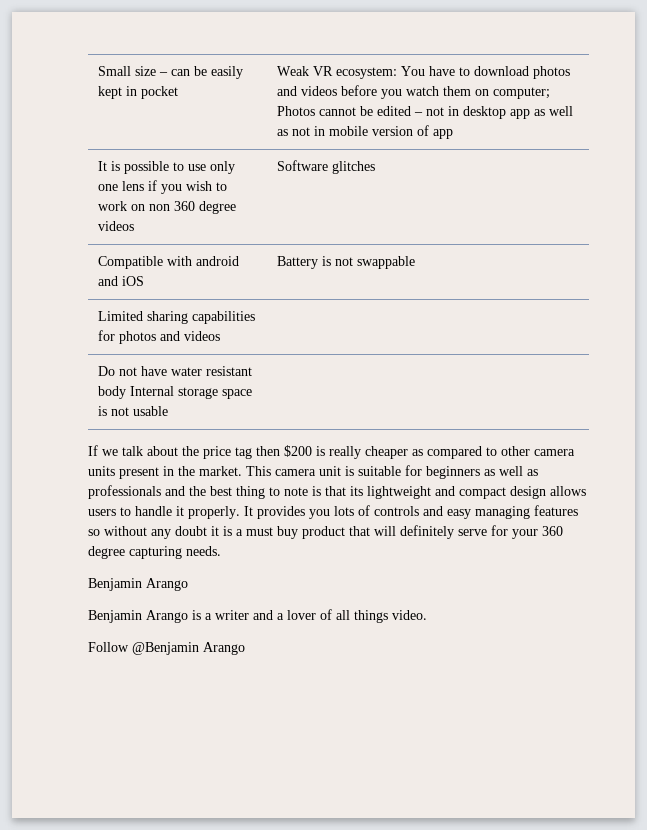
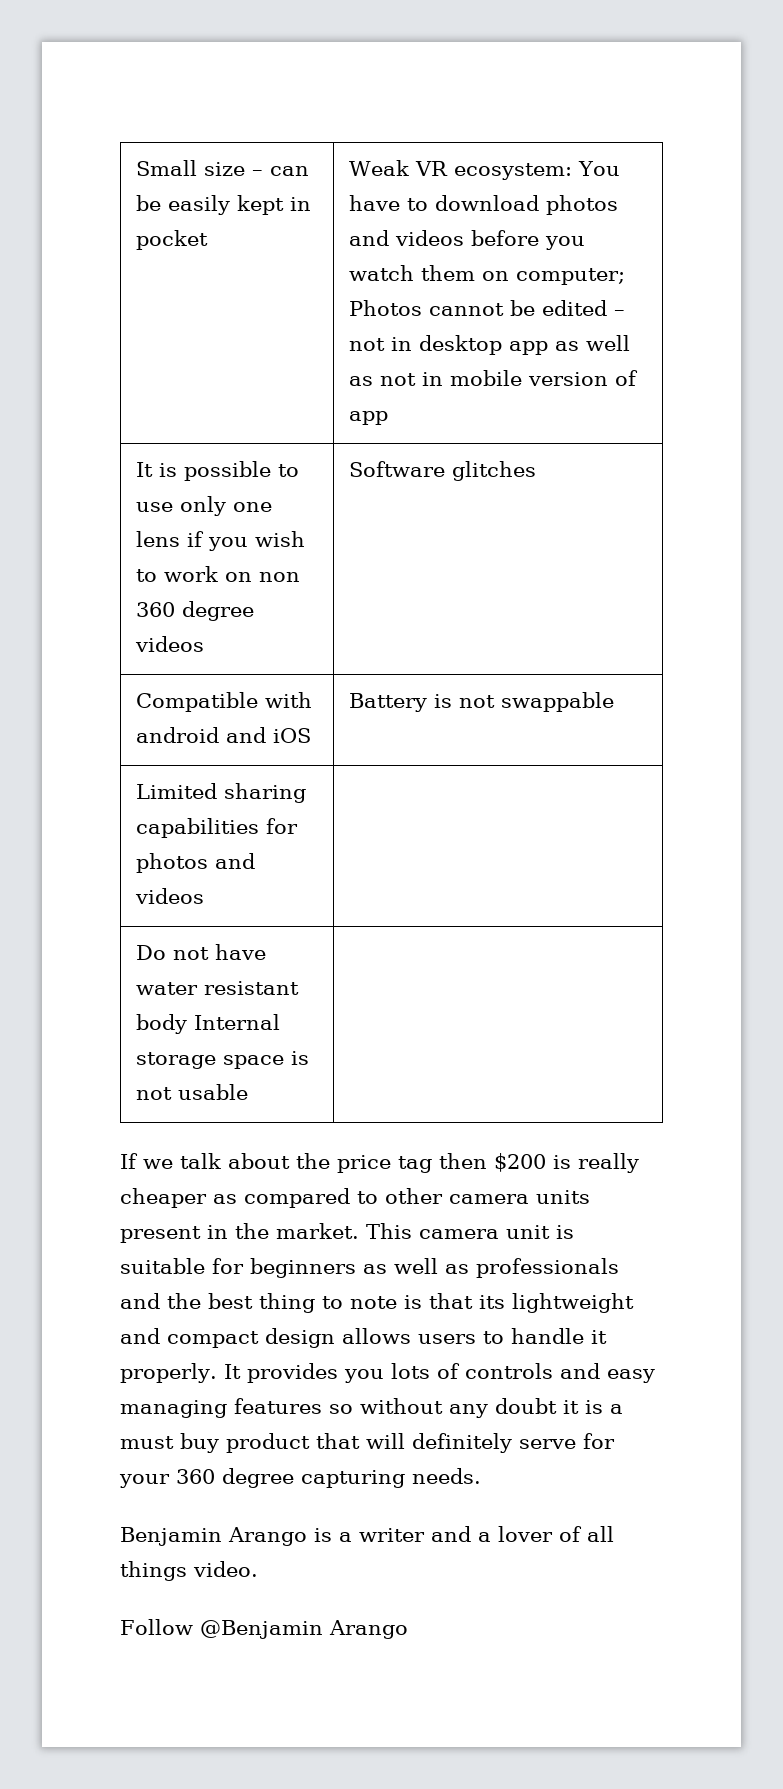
  It provides you lots of controls and easy managing features so without any doubt it is a must buy product that will definitely serve for your 360 degree capturing needs.
- Benjamin Arango

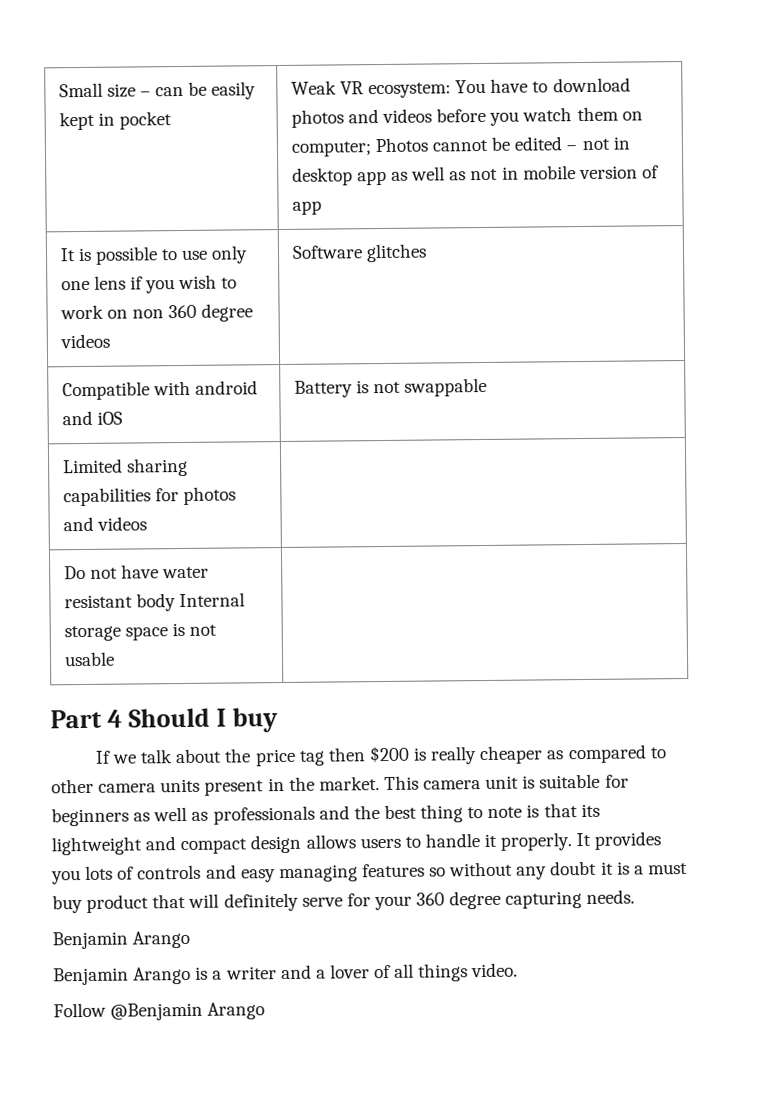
+ Part 4 Should I buy
  It provides you lots of controls and easy managing features so without any doubt it is a must buy product that will definitely serve for your 360 degree capturing needs.
+ Benjamin Arango

